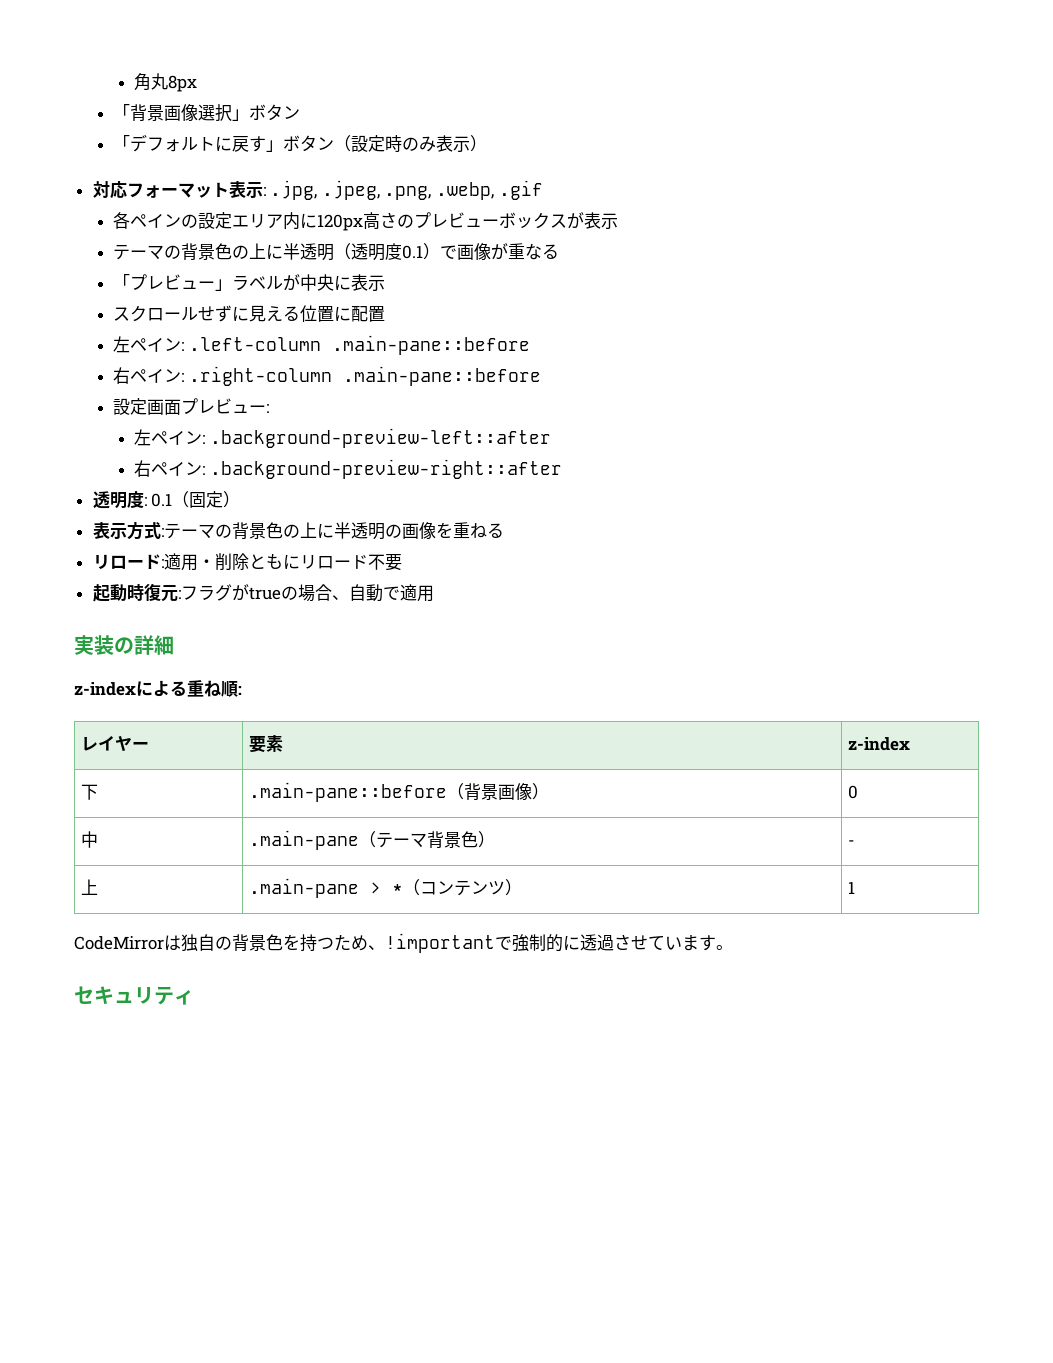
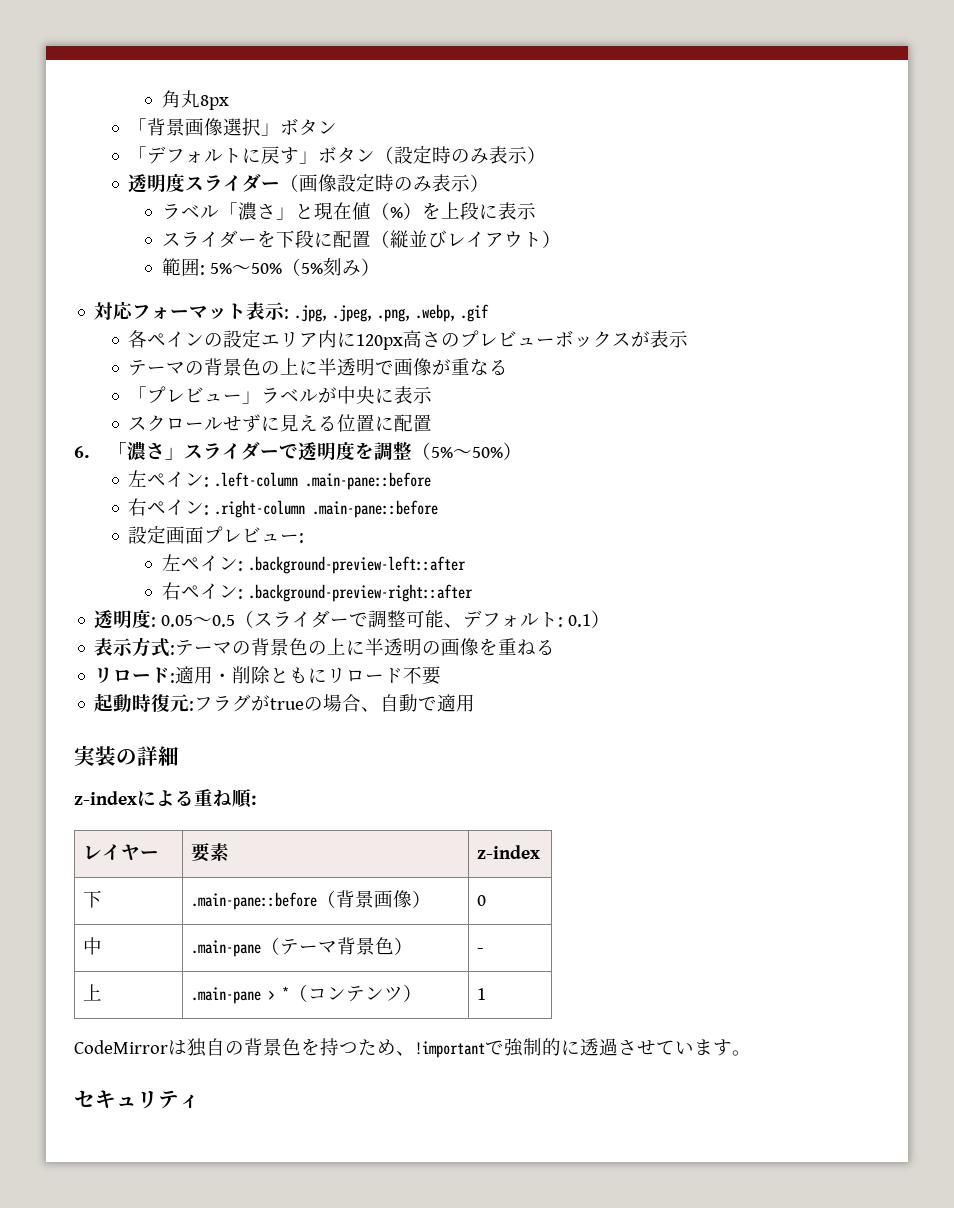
+ 透明度スライダー（画像設定時のみ表示）
+ ラベル「濃さ」と現在値（%）を上段に表示
+ スライダーを下段に配置（縦並びレイアウト）
+ 範囲: 5%〜50%（5%刻み）
- テーマの背景色の上に半透明（透明度0.1）で画像が重なる
+ テーマの背景色の上に半透明で画像が重なる
+ 6.「濃さ」スライダーで透明度を調整（5%〜50%）
- 透明度: 0.1（固定）
+ 透明度: 0.05〜0.5（スライダーで調整可能、デフォルト: 0.1）

